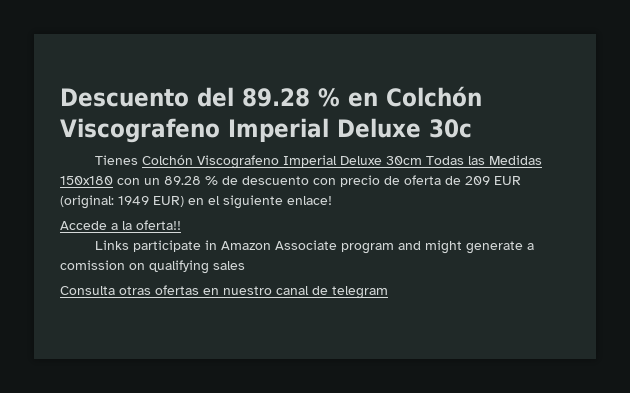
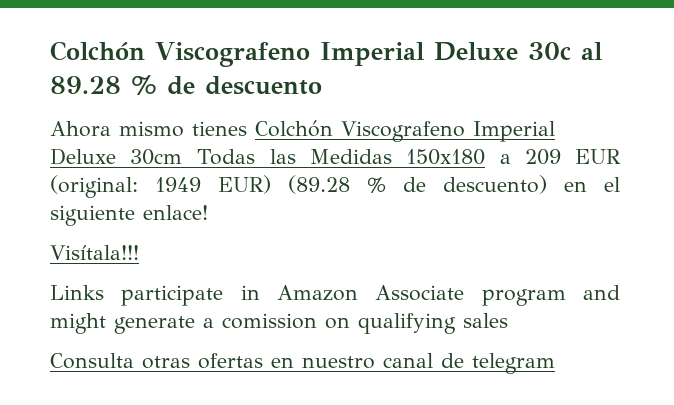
- Descuento del 89.28 % en Colchón Viscografeno Imperial Deluxe 30c
- Tienes Colchón Viscografeno Imperial Deluxe 30cm Todas las Medidas 150x180 con un 89.28 % de descuento con precio de oferta de 209 EUR (original: 1949 EUR) en el siguiente enlace!
+ Colchón Viscografeno Imperial Deluxe 30c al 89.28 % de descuento
+ Ahora mismo tienes Colchón Viscografeno Imperial Deluxe 30cm Todas las Medidas 150x180 a 209 EUR (original: 1949 EUR) (89.28 % de descuento) en el siguiente enlace!
- Accede a la oferta!!
+ Visítala!!!

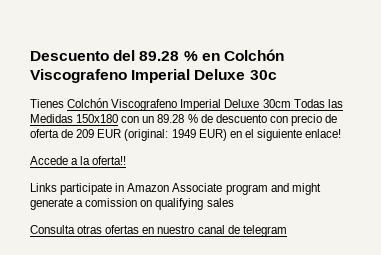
- Colchón Viscografeno Imperial Deluxe 30c al 89.28 % de descuento
- Ahora mismo tienes Colchón Viscografeno Imperial Deluxe 30cm Todas las Medidas 150x180 a 209 EUR (original: 1949 EUR) (89.28 % de descuento) en el siguiente enlace!
+ Descuento del 89.28 % en Colchón Viscografeno Imperial Deluxe 30c
+ Tienes Colchón Viscografeno Imperial Deluxe 30cm Todas las Medidas 150x180 con un 89.28 % de descuento con precio de oferta de 209 EUR (original: 1949 EUR) en el siguiente enlace!
- Visítala!!!
+ Accede a la oferta!!

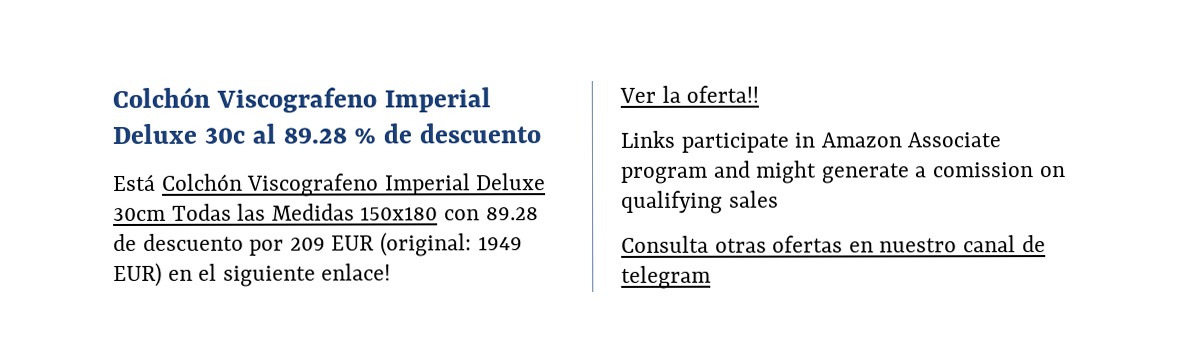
- Descuento del 89.28 % en Colchón Viscografeno Imperial Deluxe 30c
- Tienes Colchón Viscografeno Imperial Deluxe 30cm Todas las Medidas 150x180 con un 89.28 % de descuento con precio de oferta de 209 EUR (original: 1949 EUR) en el siguiente enlace!
+ Colchón Viscografeno Imperial Deluxe 30c al 89.28 % de descuento
+ Está Colchón Viscografeno Imperial Deluxe 30cm Todas las Medidas 150x180 con 89.28 de descuento por 209 EUR (original: 1949 EUR) en el siguiente enlace!
- Accede a la oferta!!
+ Ver la oferta!!

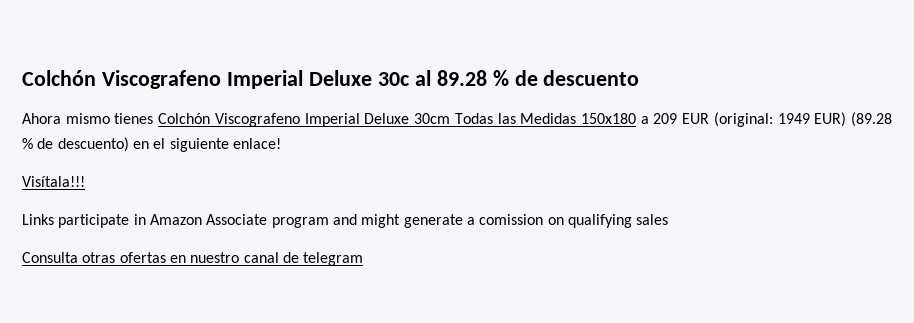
- Está Colchón Viscografeno Imperial Deluxe 30cm Todas las Medidas 150x180 con 89.28 de descuento por 209 EUR (original: 1949 EUR) en el siguiente enlace!
+ Ahora mismo tienes Colchón Viscografeno Imperial Deluxe 30cm Todas las Medidas 150x180 a 209 EUR (original: 1949 EUR) (89.28 % de descuento) en el siguiente enlace!
- Ver la oferta!!
+ Visítala!!!

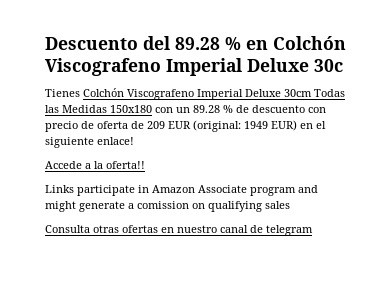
- Colchón Viscografeno Imperial Deluxe 30c al 89.28 % de descuento
- Ahora mismo tienes Colchón Viscografeno Imperial Deluxe 30cm Todas las Medidas 150x180 a 209 EUR (original: 1949 EUR) (89.28 % de descuento) en el siguiente enlace!
+ Descuento del 89.28 % en Colchón Viscografeno Imperial Deluxe 30c
+ Tienes Colchón Viscografeno Imperial Deluxe 30cm Todas las Medidas 150x180 con un 89.28 % de descuento con precio de oferta de 209 EUR (original: 1949 EUR) en el siguiente enlace!
- Visítala!!!
+ Accede a la oferta!!

